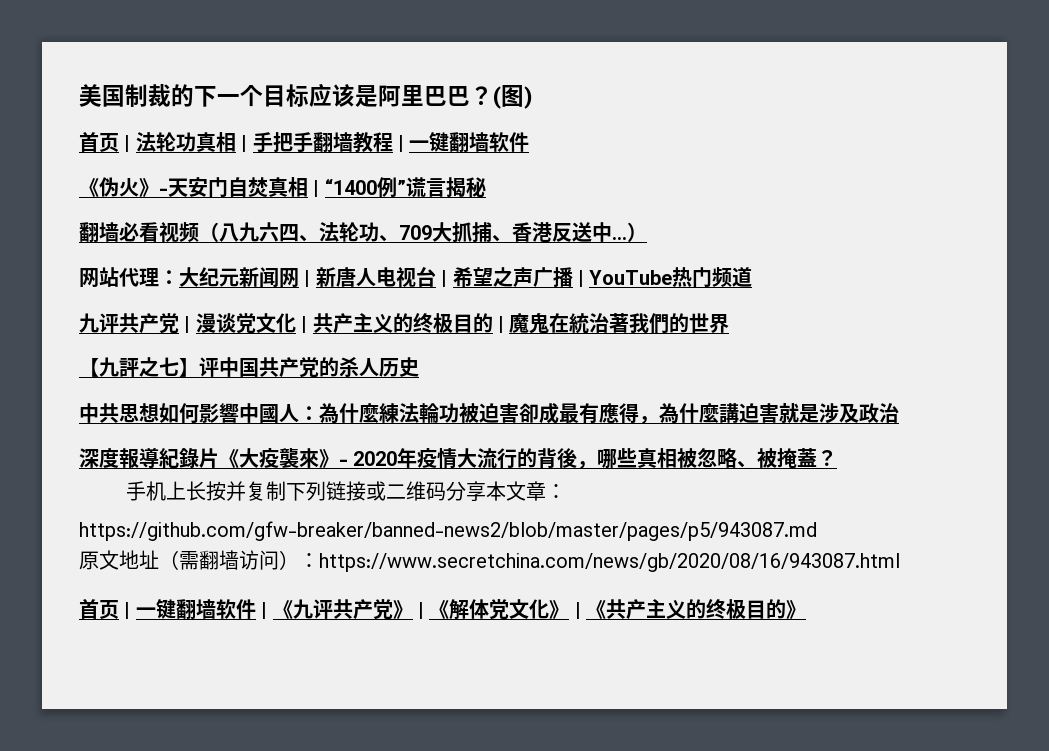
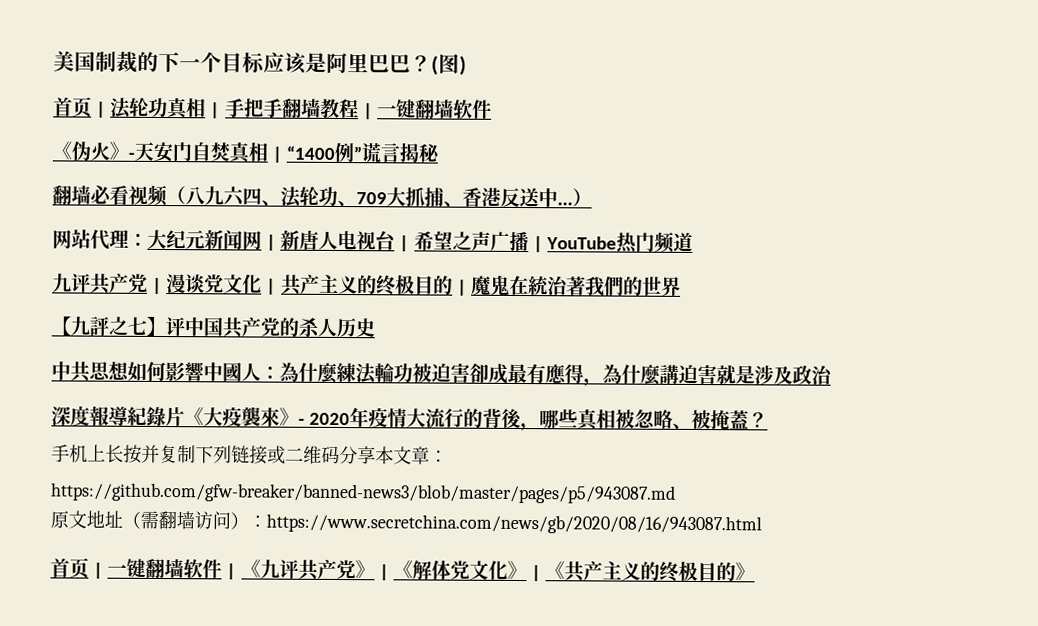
- https://github.com/gfw-breaker/banned-news2/blob/master/pages/p5/943087.md
+ https://github.com/gfw-breaker/banned-news3/blob/master/pages/p5/943087.md

